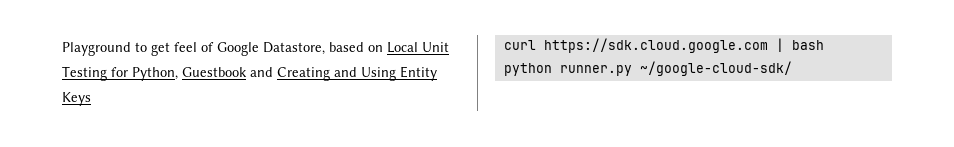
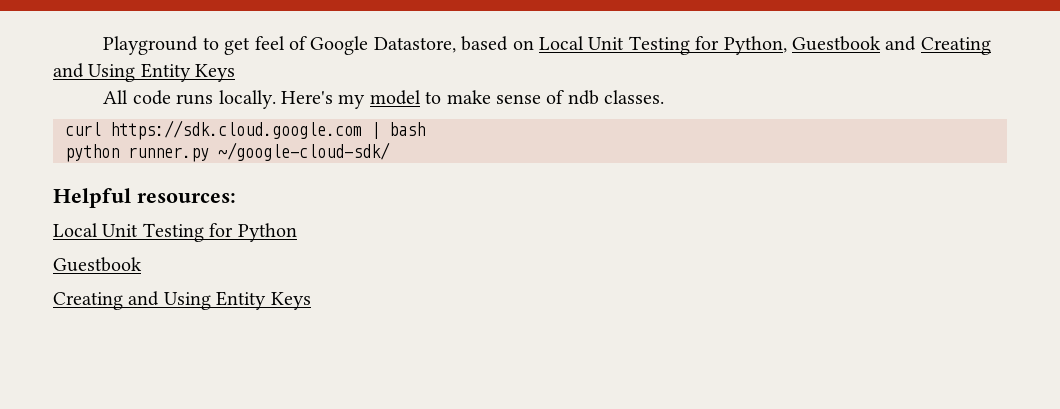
+ All code runs locally. Here's my model to make sense of ndb classes.
+ Helpful resources:
+ Local Unit Testing for Python
+ Guestbook
+ Creating and Using Entity Keys

